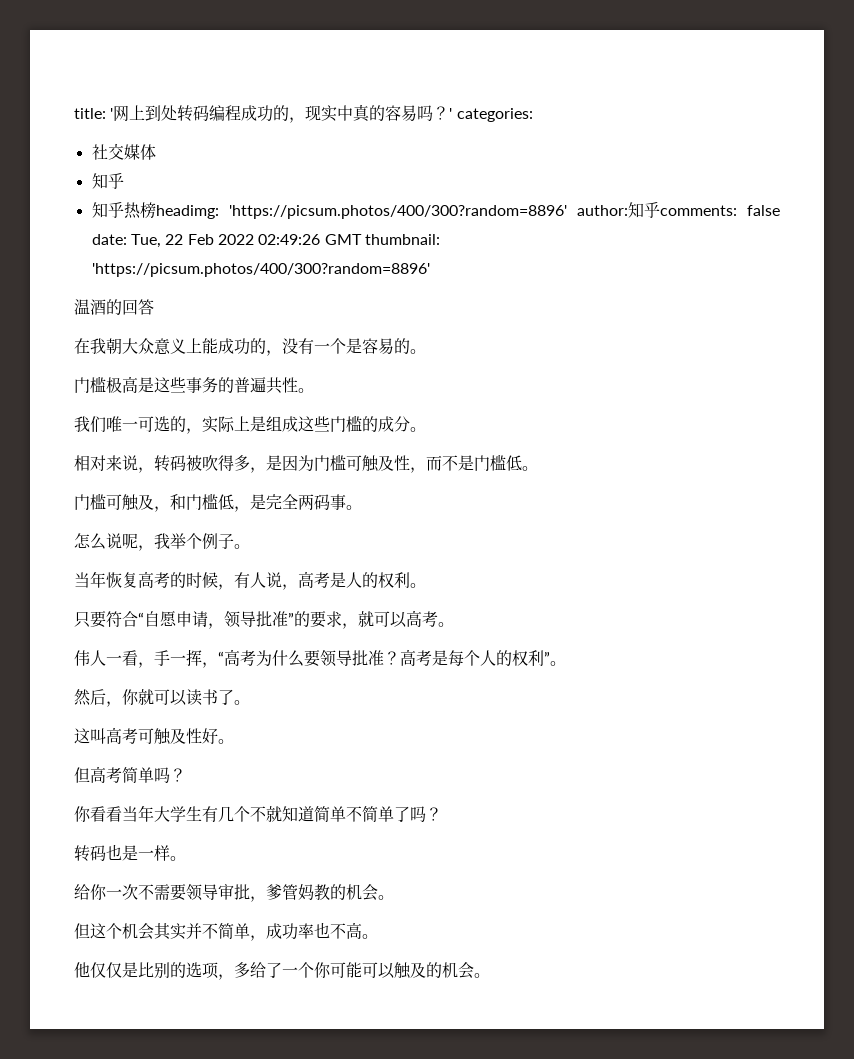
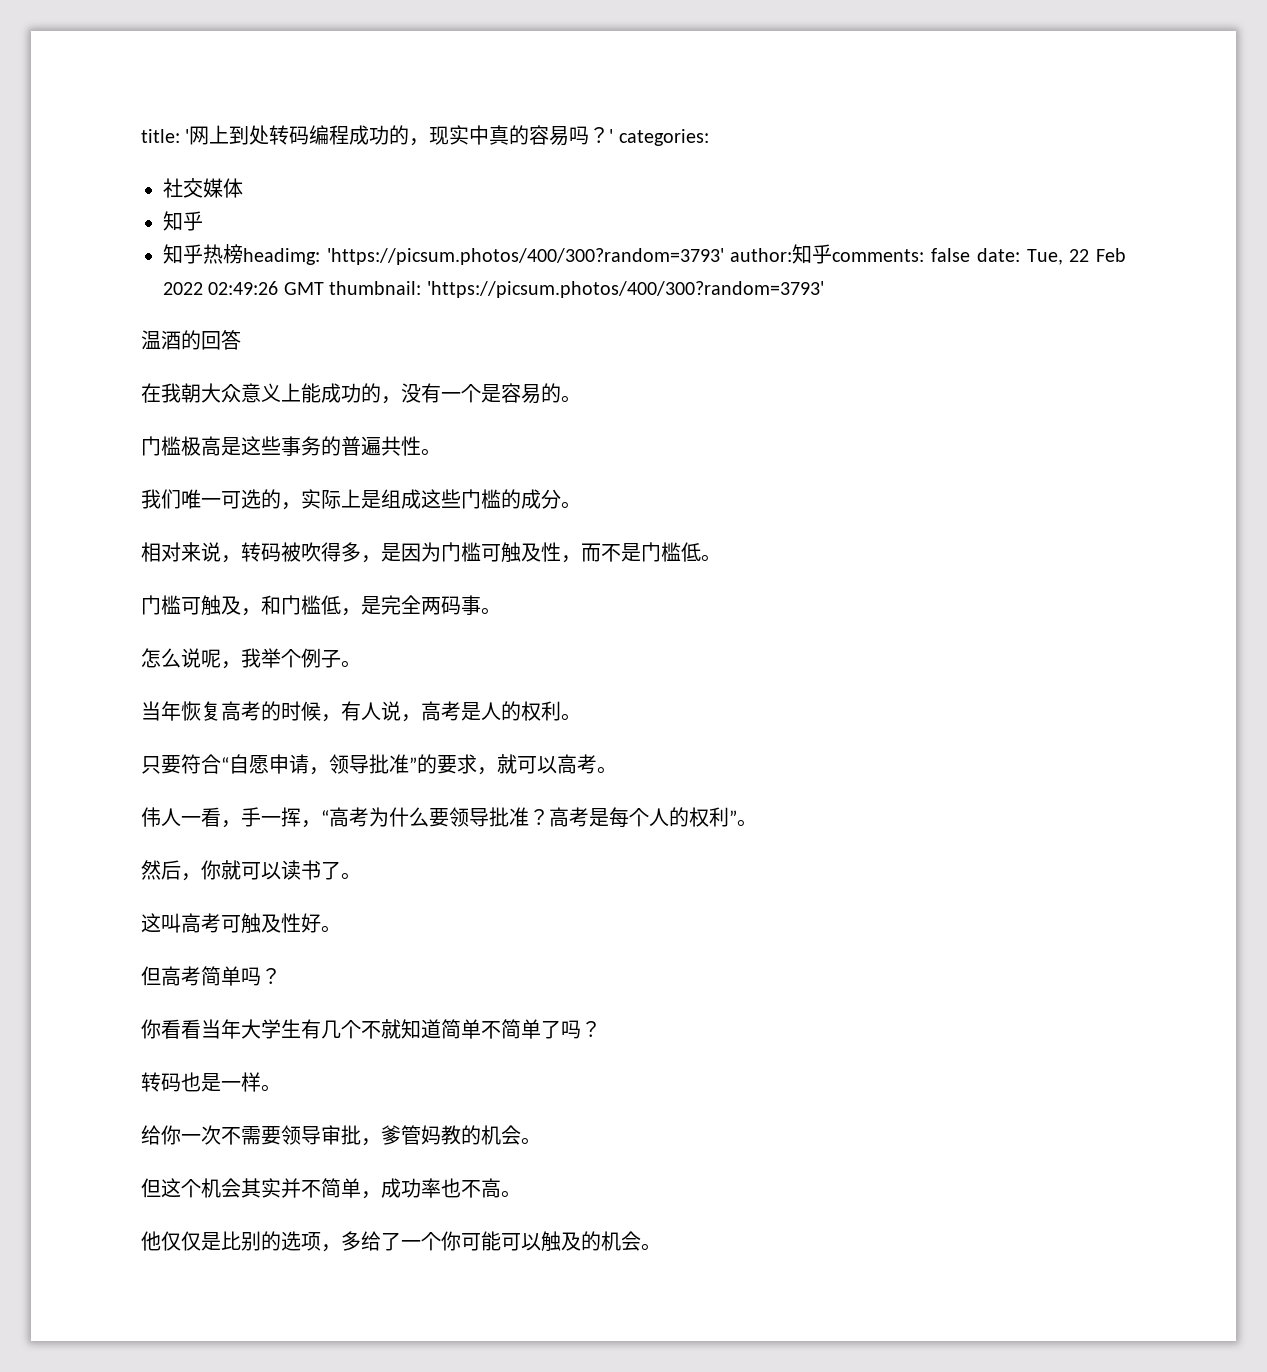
- 知乎热榜headimg: 'https://picsum.photos/400/300?random=8896' author:知乎comments: false date: Tue, 22 Feb 2022 02:49:26 GMT thumbnail: 'https://picsum.photos/400/300?random=8896'
+ 知乎热榜headimg: 'https://picsum.photos/400/300?random=3793' author:知乎comments: false date: Tue, 22 Feb 2022 02:49:26 GMT thumbnail: 'https://picsum.photos/400/300?random=3793'

